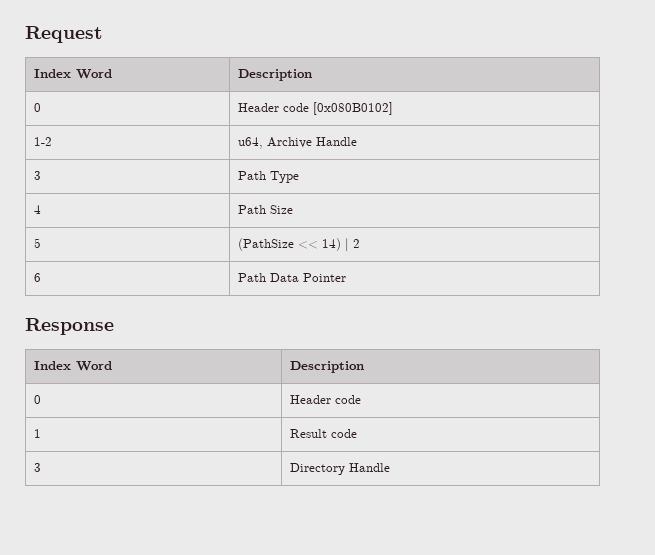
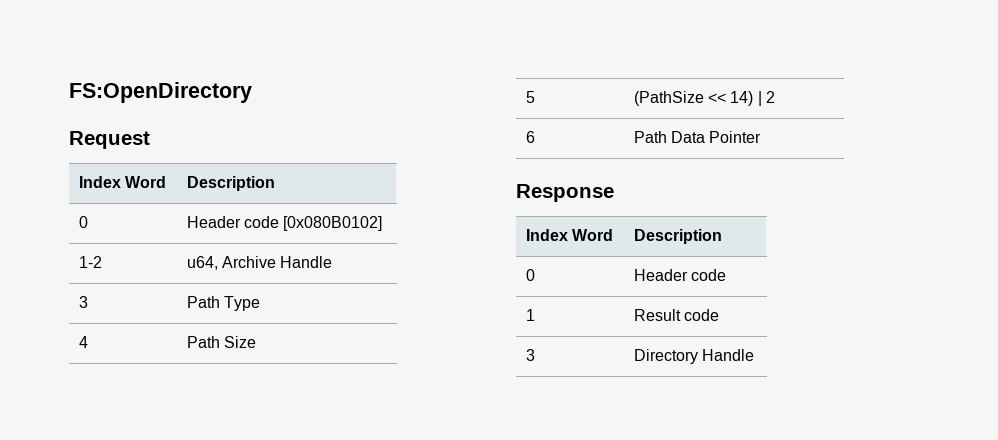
+ FS:OpenDirectory

